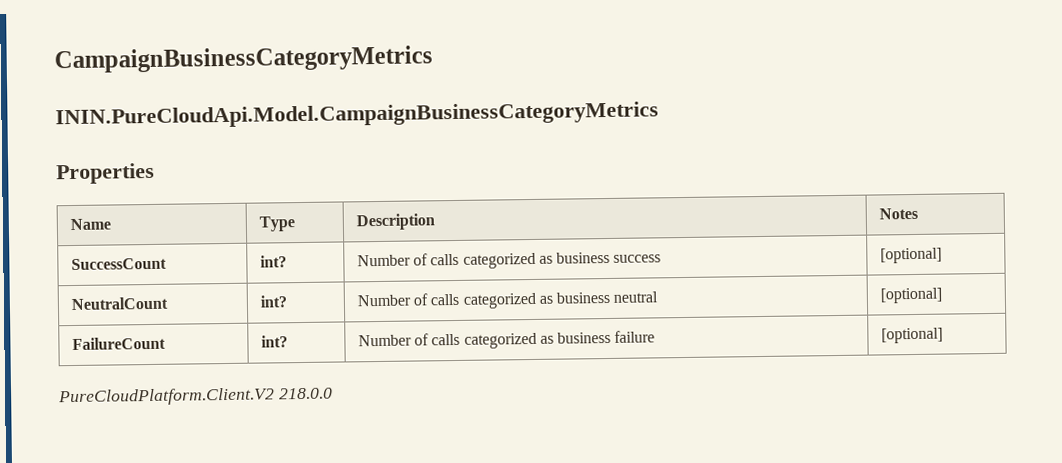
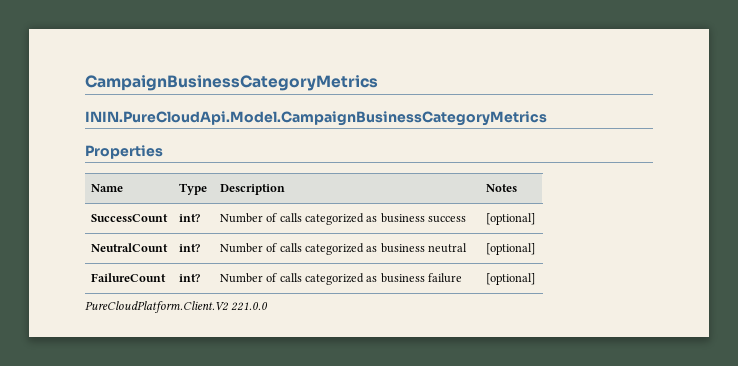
- PureCloudPlatform.Client.V2 218.0.0
+ PureCloudPlatform.Client.V2 221.0.0

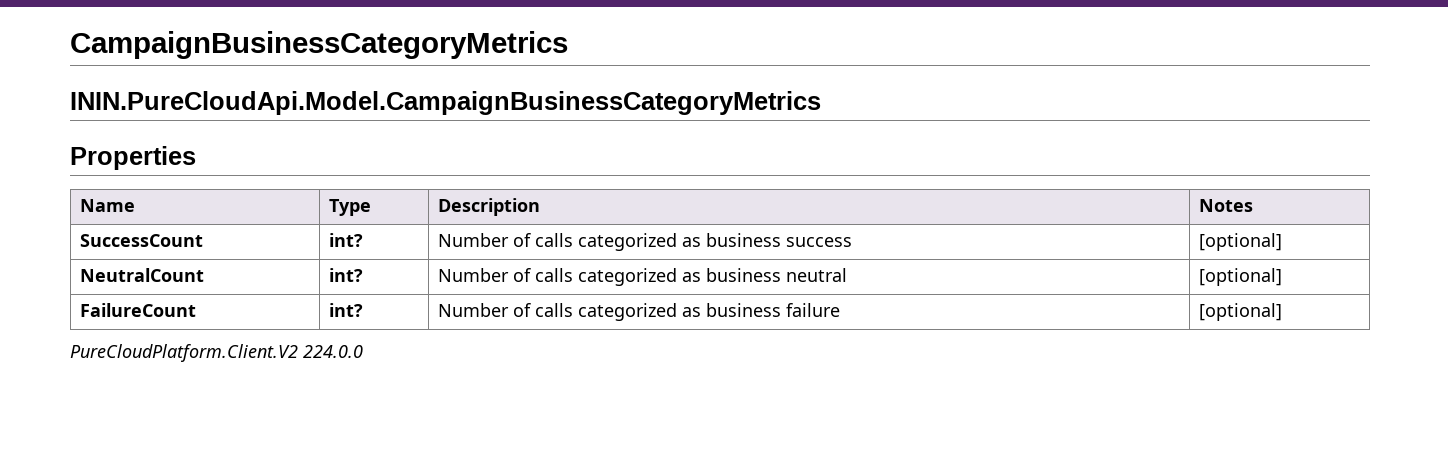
- PureCloudPlatform.Client.V2 221.0.0
+ PureCloudPlatform.Client.V2 224.0.0

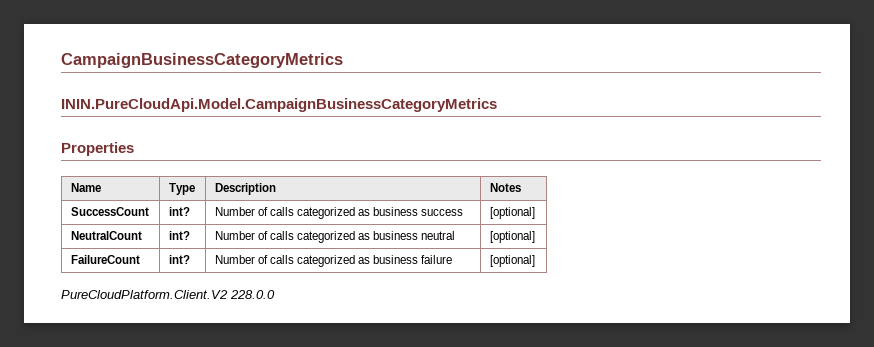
- PureCloudPlatform.Client.V2 224.0.0
+ PureCloudPlatform.Client.V2 228.0.0

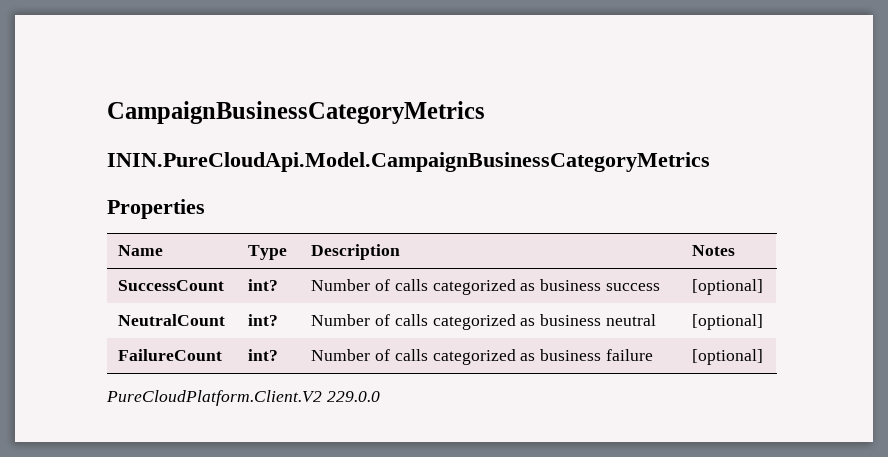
- PureCloudPlatform.Client.V2 228.0.0
+ PureCloudPlatform.Client.V2 229.0.0

